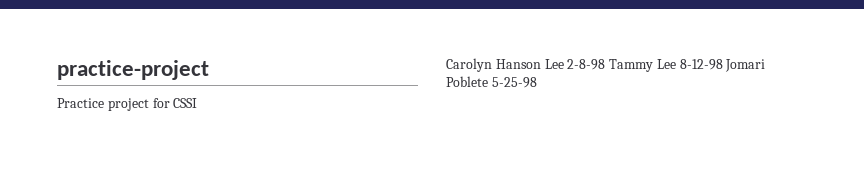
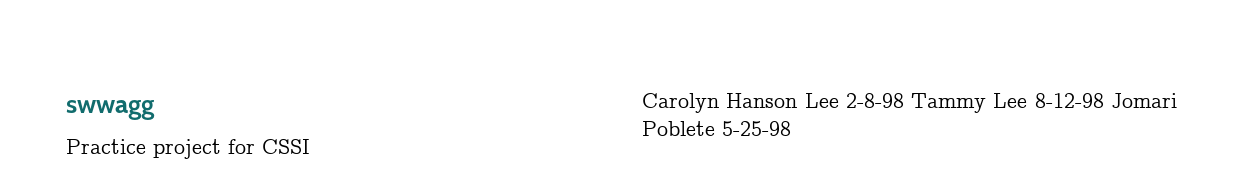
- practice-project
+ swwagg

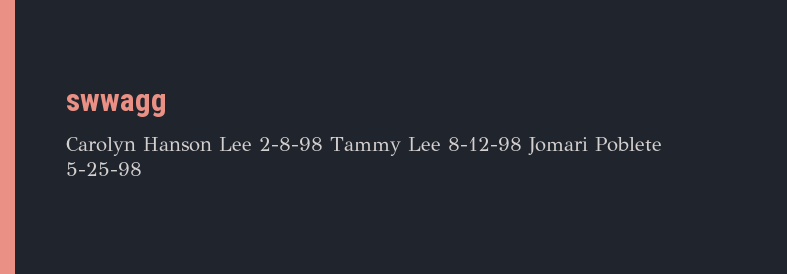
- Practice project for CSSI

